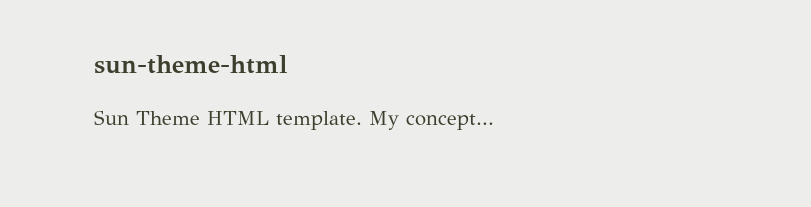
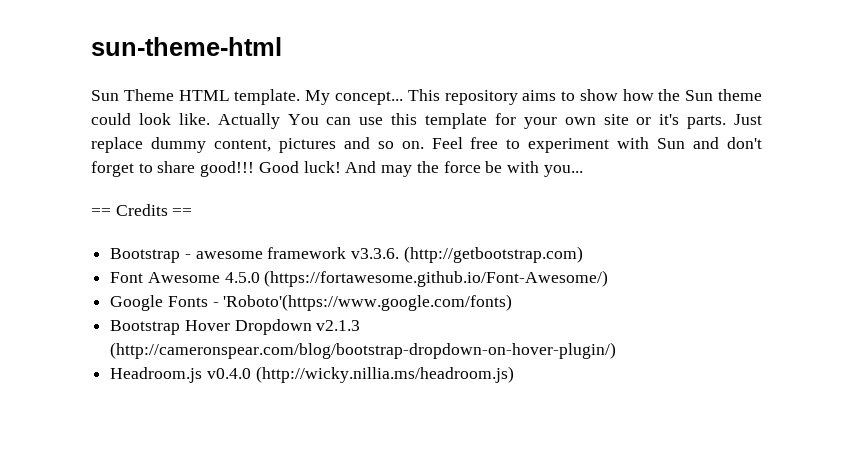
+ This repository aims to show how the Sun theme could look like. Actually You can use this template for your own site or it's parts. Just replace dummy content, pictures and so on. Feel free to experiment with Sun and don't forget to share good!!! Good luck! And may the force be with you...
+ == Credits ==
+ Bootstrap - awesome framework v3.3.6. (http://getbootstrap.com)
+ Font Awesome 4.5.0 (https://fortawesome.github.io/Font-Awesome/)
+ Google Fonts - 'Roboto'(https://www.google.com/fonts)
+ Bootstrap Hover Dropdown v2.1.3 (http://cameronspear.com/blog/bootstrap-dropdown-on-hover-plugin/)
+ Headroom.js v0.4.0 (http://wicky.nillia.ms/headroom.js)

